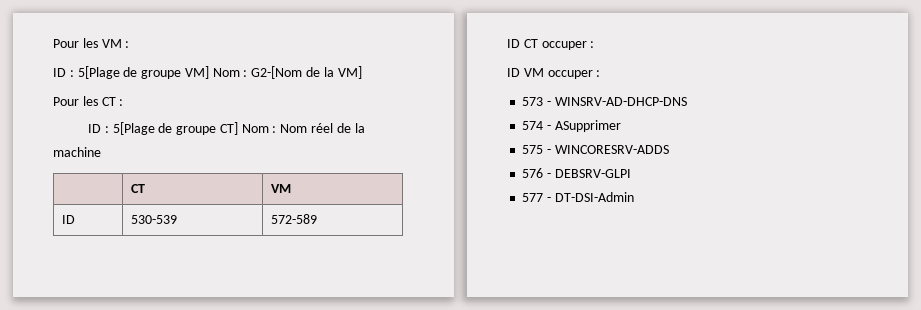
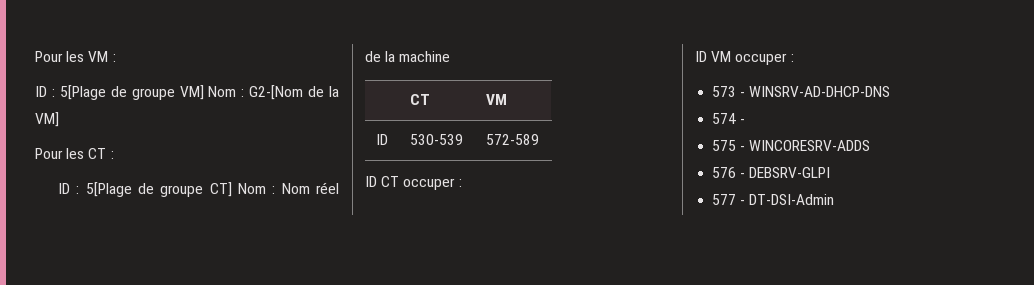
- 574 - ASupprimer
+ 574 -

